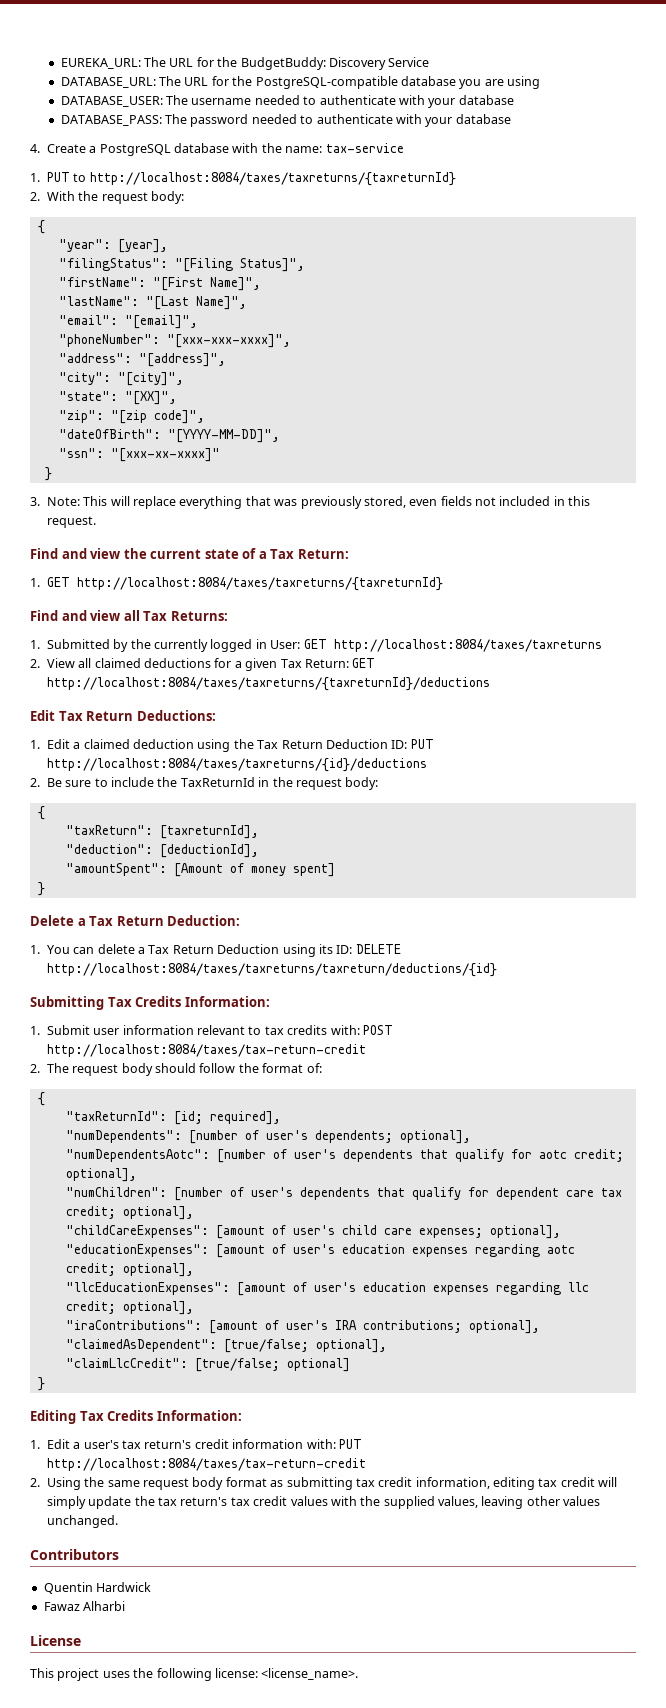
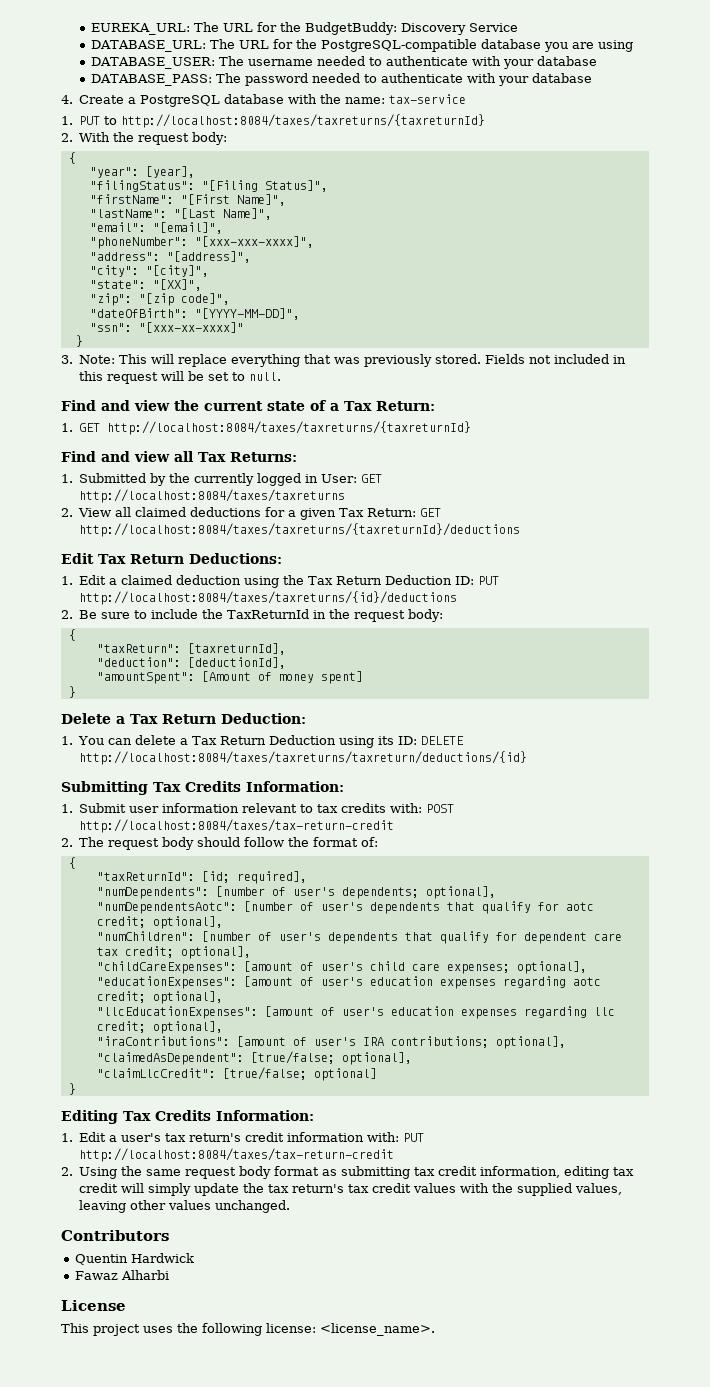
- 3. Note: This will replace everything that was previously stored, even fields not included in this request.
+ 3. Note: This will replace everything that was previously stored. Fields not included in this request will be set to null.

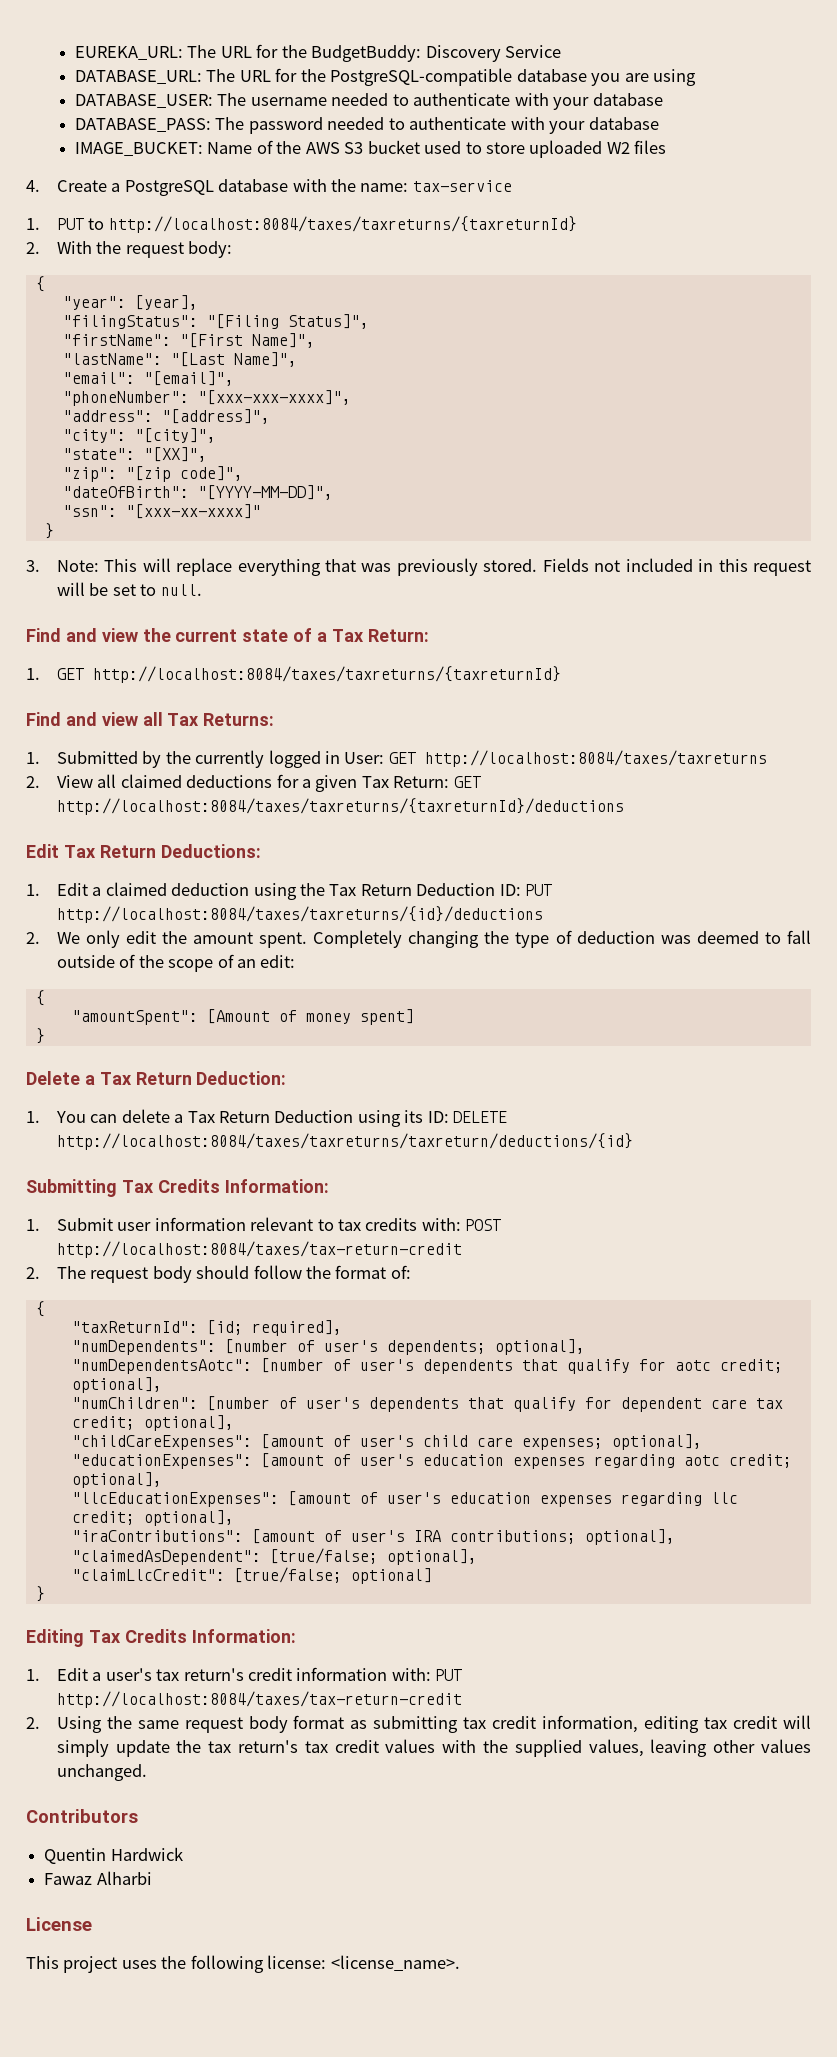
+ IMAGE_BUCKET: Name of the AWS S3 bucket used to store uploaded W2 files
- 2. Be sure to include the TaxReturnId in the request body:
+ 2. We only edit the amount spent. Completely changing the type of deduction was deemed to fall outside of the scope of an edit:
  {
- "taxReturn": [taxreturnId],
- "deduction": [deductionId],

